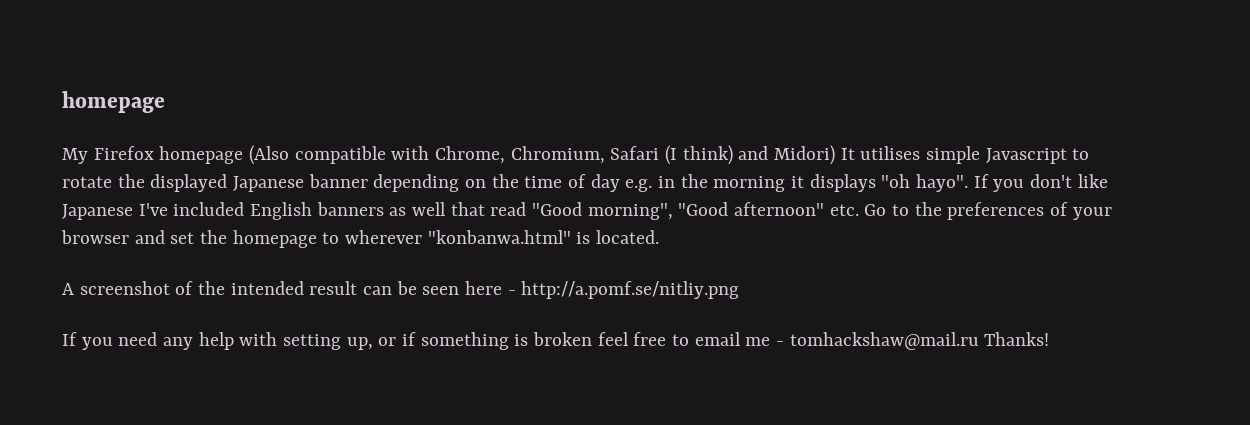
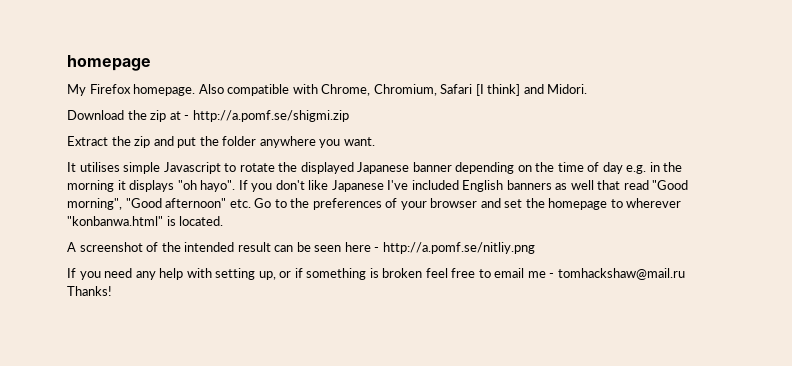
- My Firefox homepage (Also compatible with Chrome, Chromium, Safari (I think) and Midori) It utilises simple Javascript to rotate the displayed Japanese banner depending on the time of day e.g. in the morning it displays "oh hayo".
+ My Firefox homepage. Also compatible with Chrome, Chromium, Safari [I think] and Midori.
+ Download the zip at - http://a.pomf.se/shigmi.zip
+ Extract the zip and put the folder anywhere you want.
+ It utilises simple Javascript to rotate the displayed Japanese banner depending on the time of day e.g. in the morning it displays "oh hayo".

